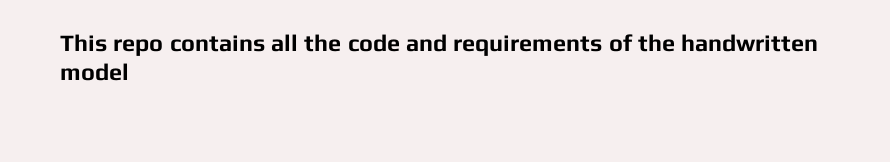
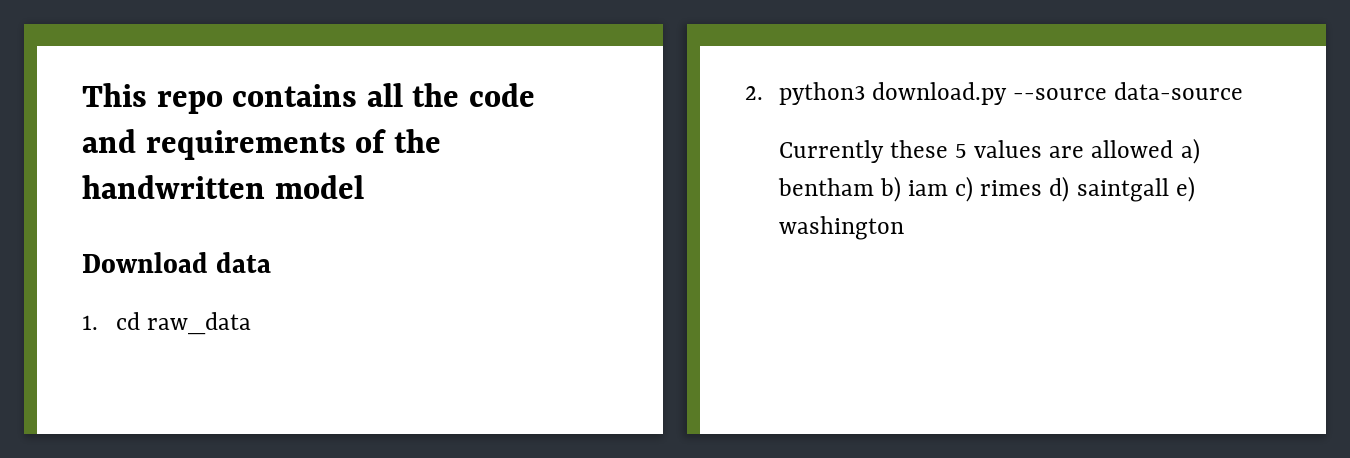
+ Download data
+ 1. cd raw_data
+ 2. python3 download.py --source data-source
+ Currently these 5 values are allowed a) bentham b) iam c) rimes d) saintgall e) washington

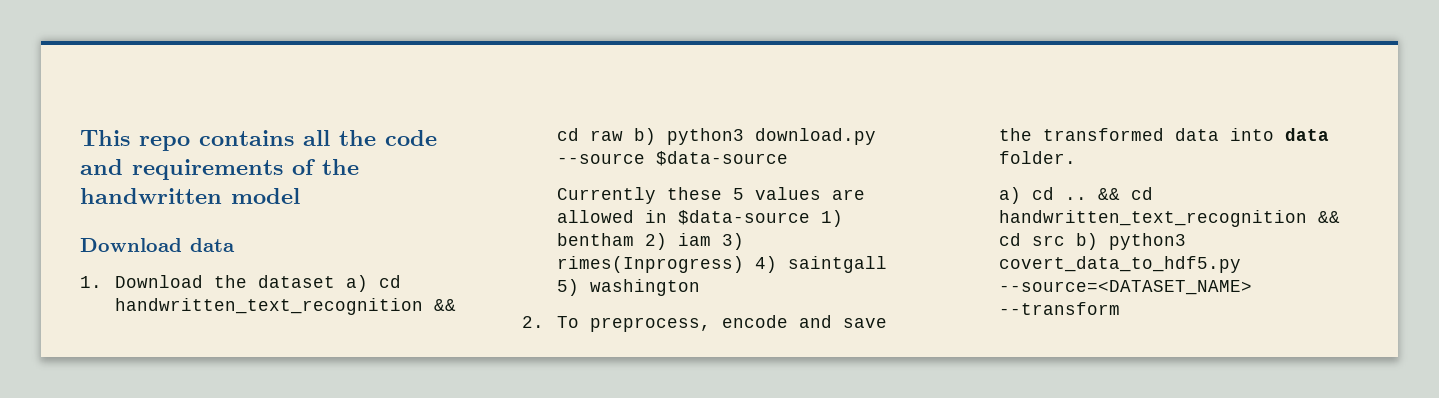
- 1. cd raw_data
- 2. python3 download.py --source data-source
+ 1. Download the dataset a) cd handwritten_text_recognition && cd raw b) python3 download.py --source $data-source
- Currently these 5 values are allowed a) bentham b) iam c) rimes d) saintgall e) washington
+ Currently these 5 values are allowed in $data-source 1) bentham 2) iam 3) rimes(Inprogress) 4) saintgall 5) washington
+ 2. To preprocess, encode and save the transformed data into data folder.
+ a) cd .. && cd handwritten_text_recognition && cd src b) python3 covert_data_to_hdf5.py --source=<DATASET_NAME> --transform

